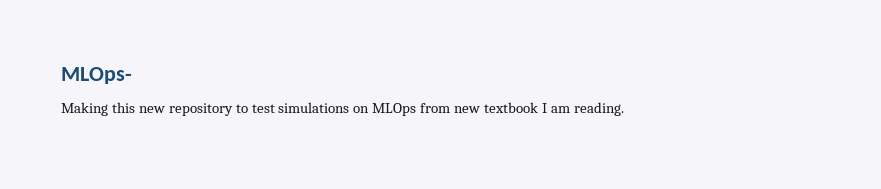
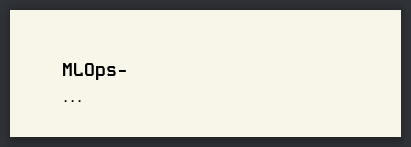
- Making this new repository to test simulations on MLOps from new textbook I am reading.
+ ...

